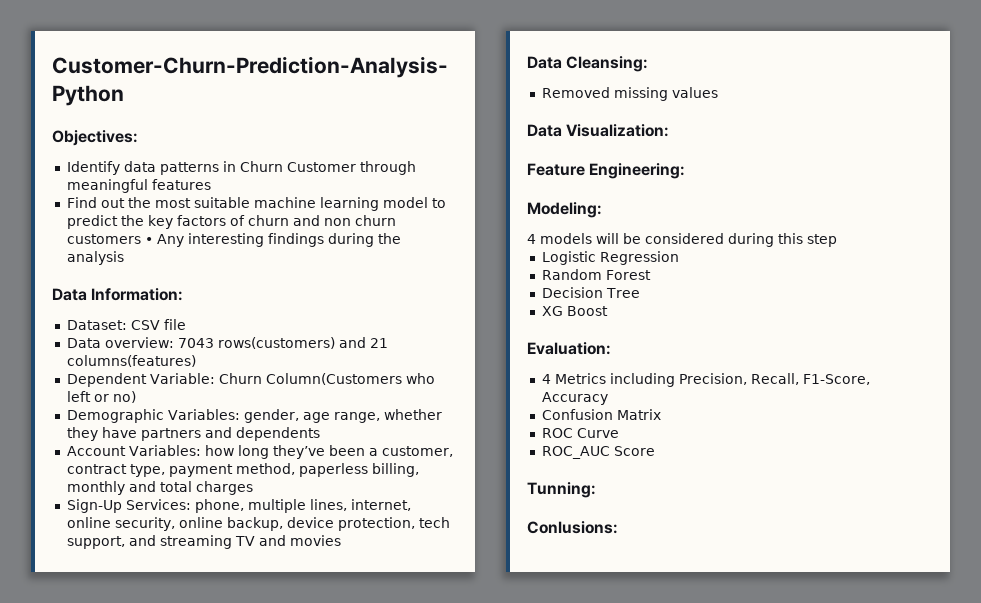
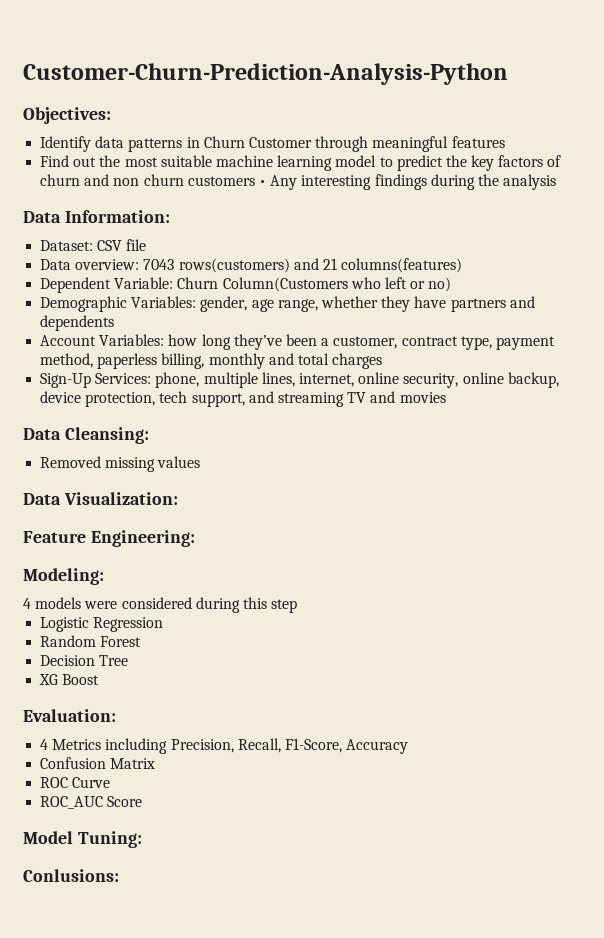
- 4 models will be considered during this step
+ 4 models were considered during this step
- Tunning:
+ Model Tuning:

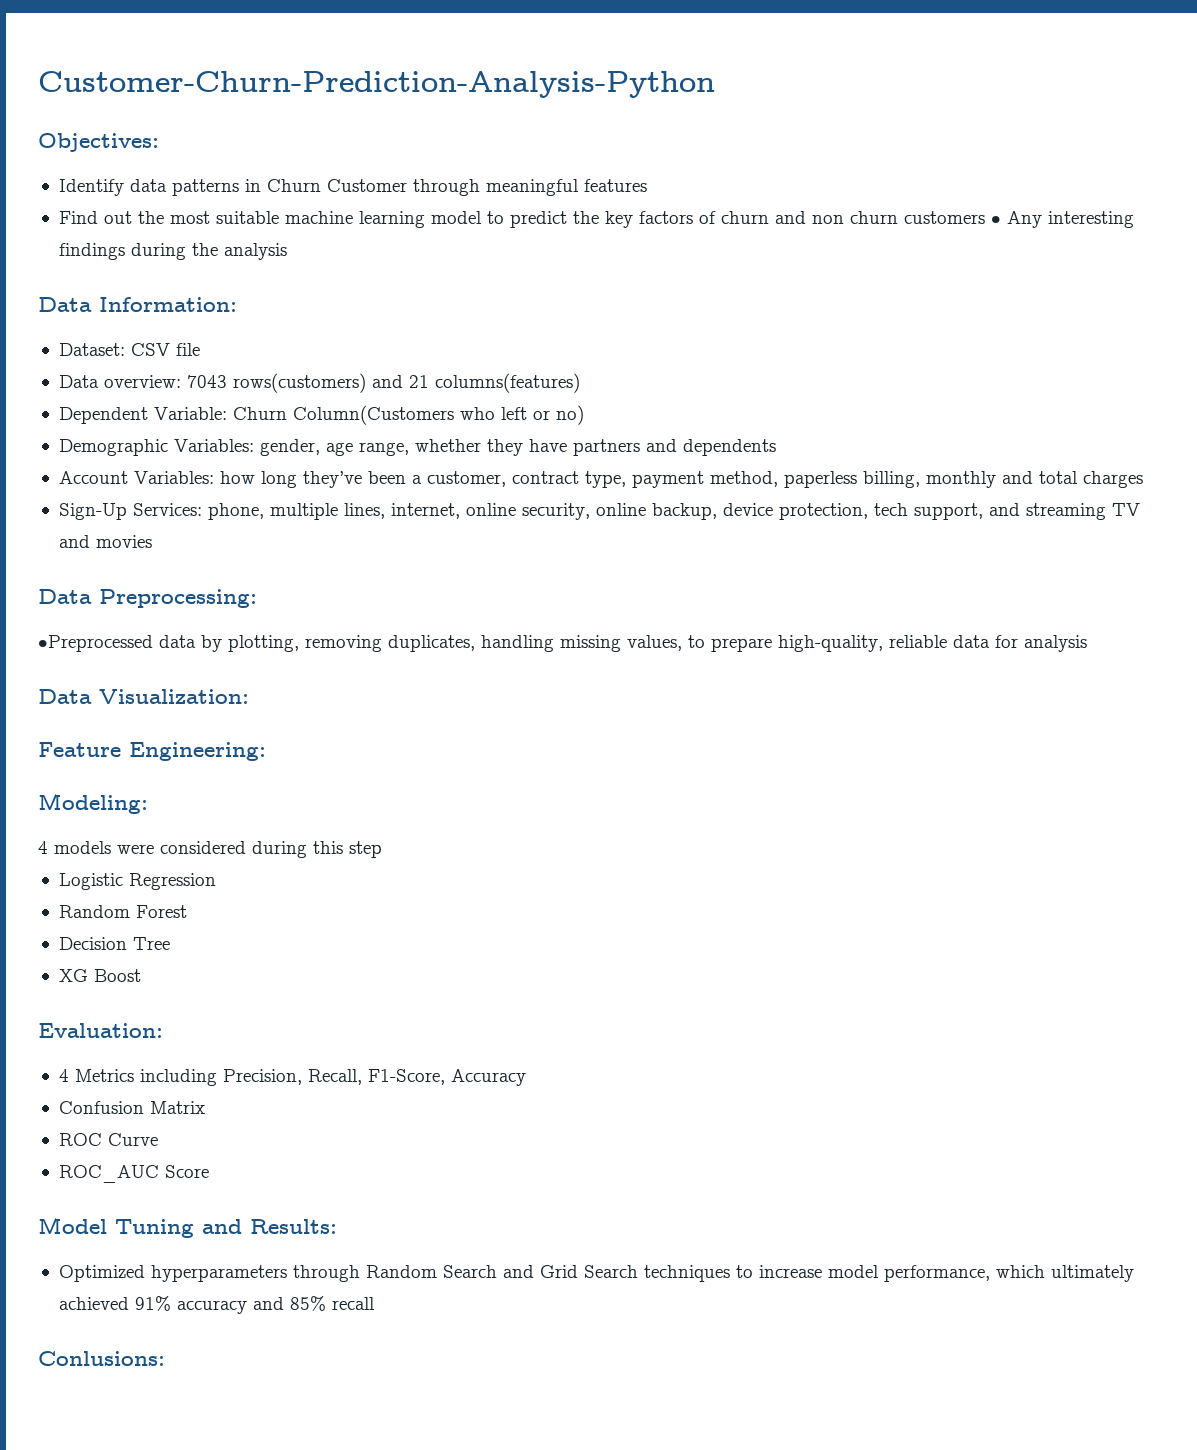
- Data Cleansing:
- Removed missing values
+ Data Preprocessing:
+ •Preprocessed data by plotting, removing duplicates, handling missing values, to prepare high-quality, reliable data for analysis
- Model Tuning:
+ Model Tuning and Results:
+ Optimized hyperparameters through Random Search and Grid Search techniques to increase model performance, which ultimately achieved 91% accuracy and 85% recall

